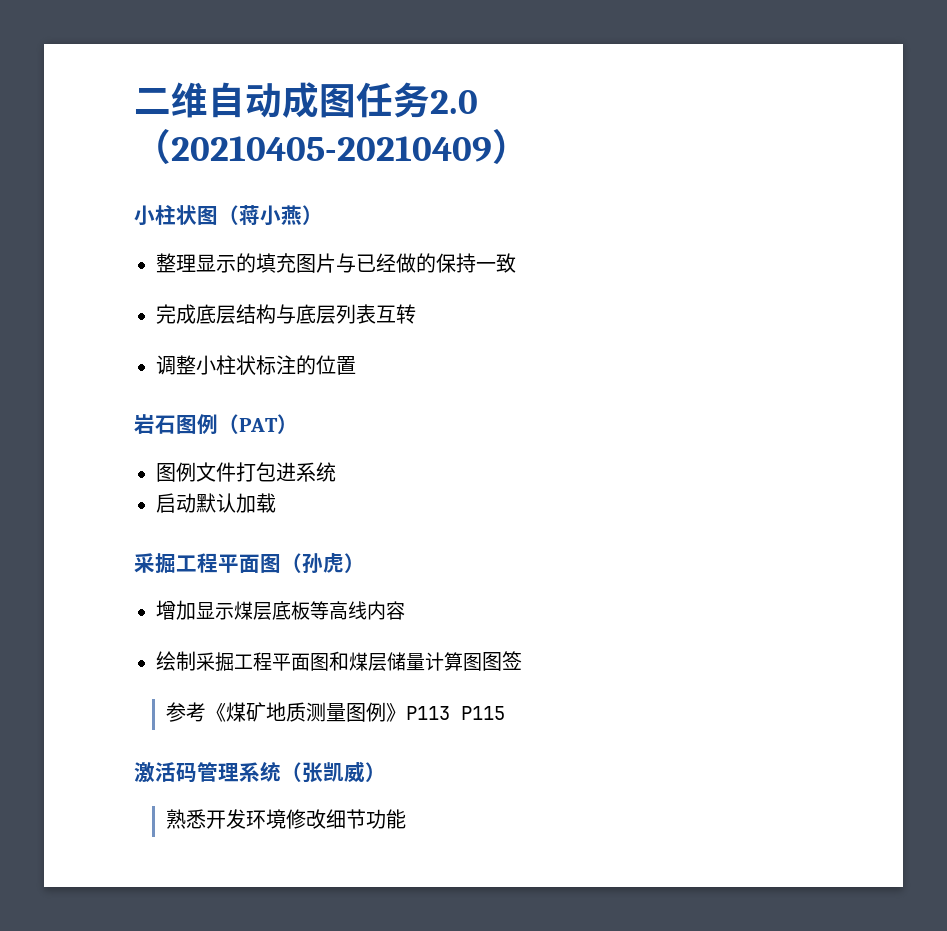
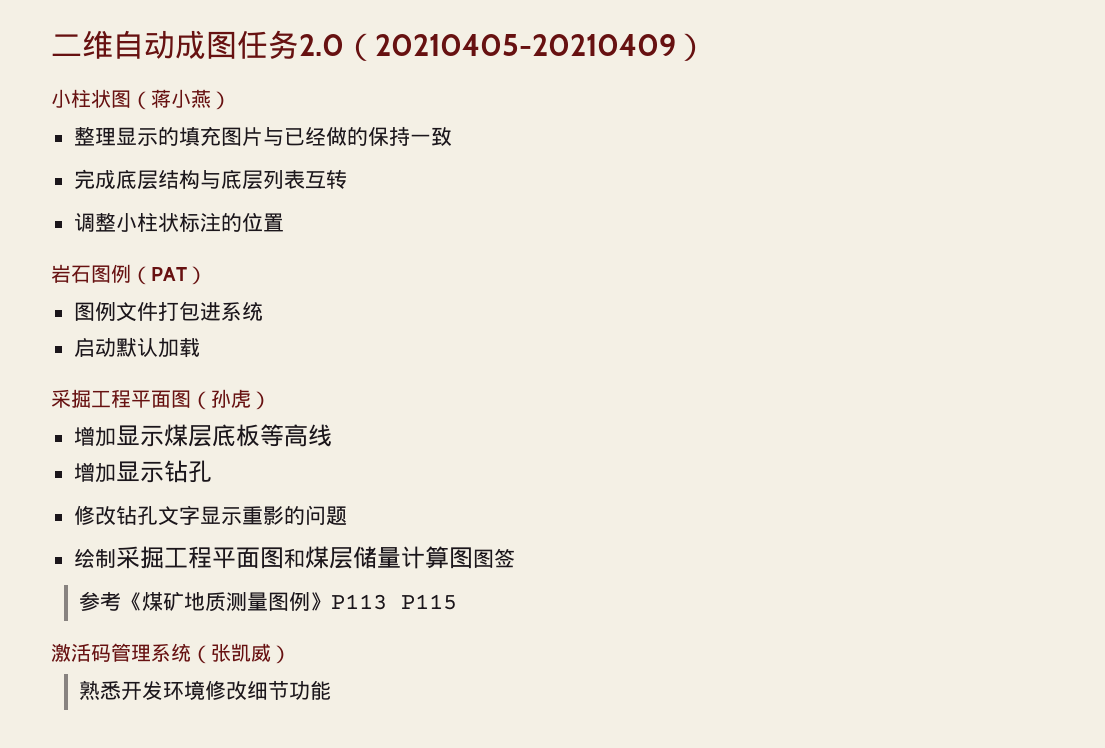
- 增加显示煤层底板等高线内容
+ 增加显示煤层底板等高线
+ 增加显示钻孔
+ 修改钻孔文字显示重影的问题

